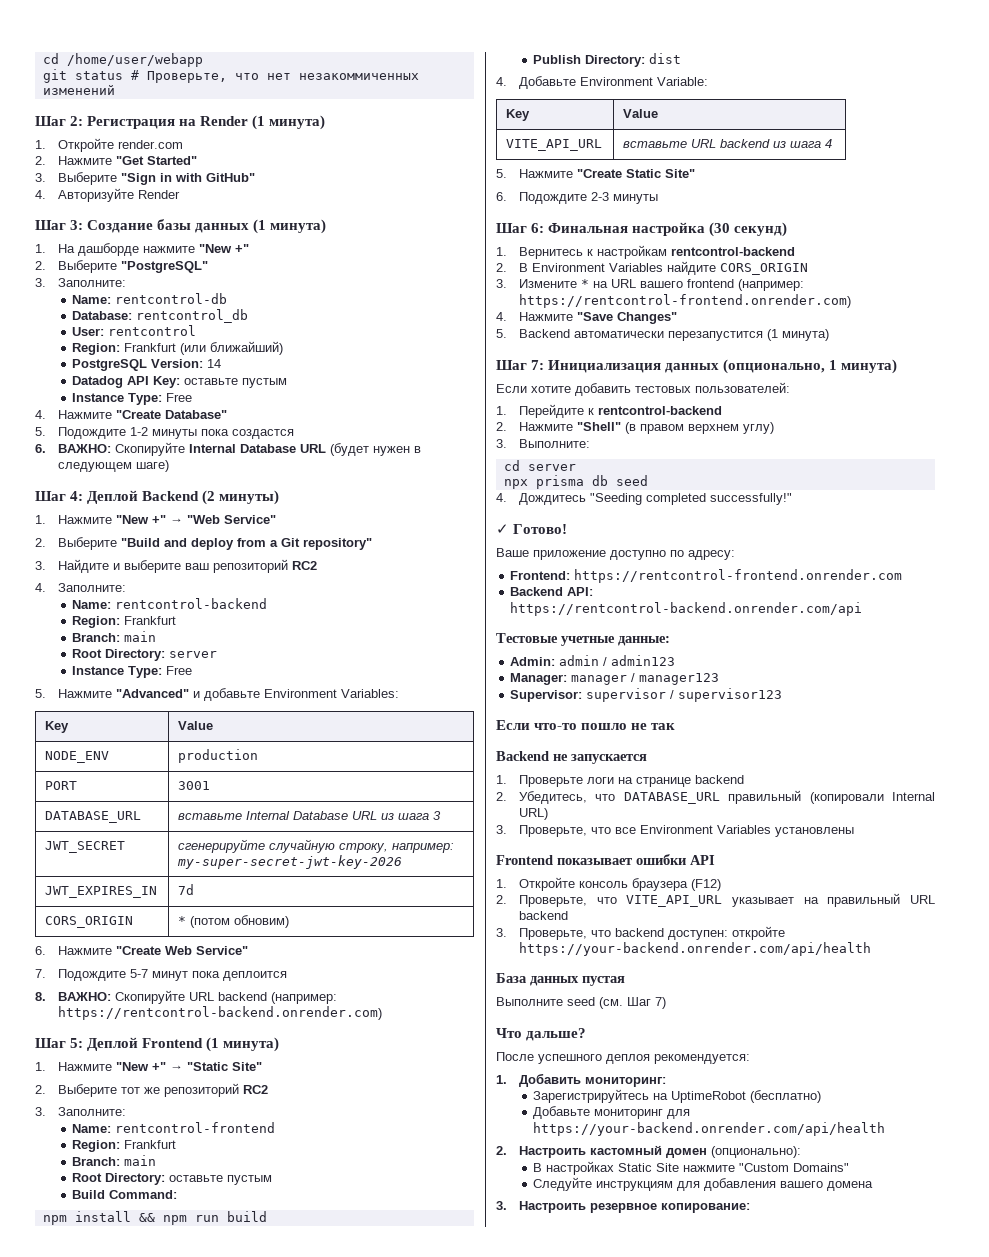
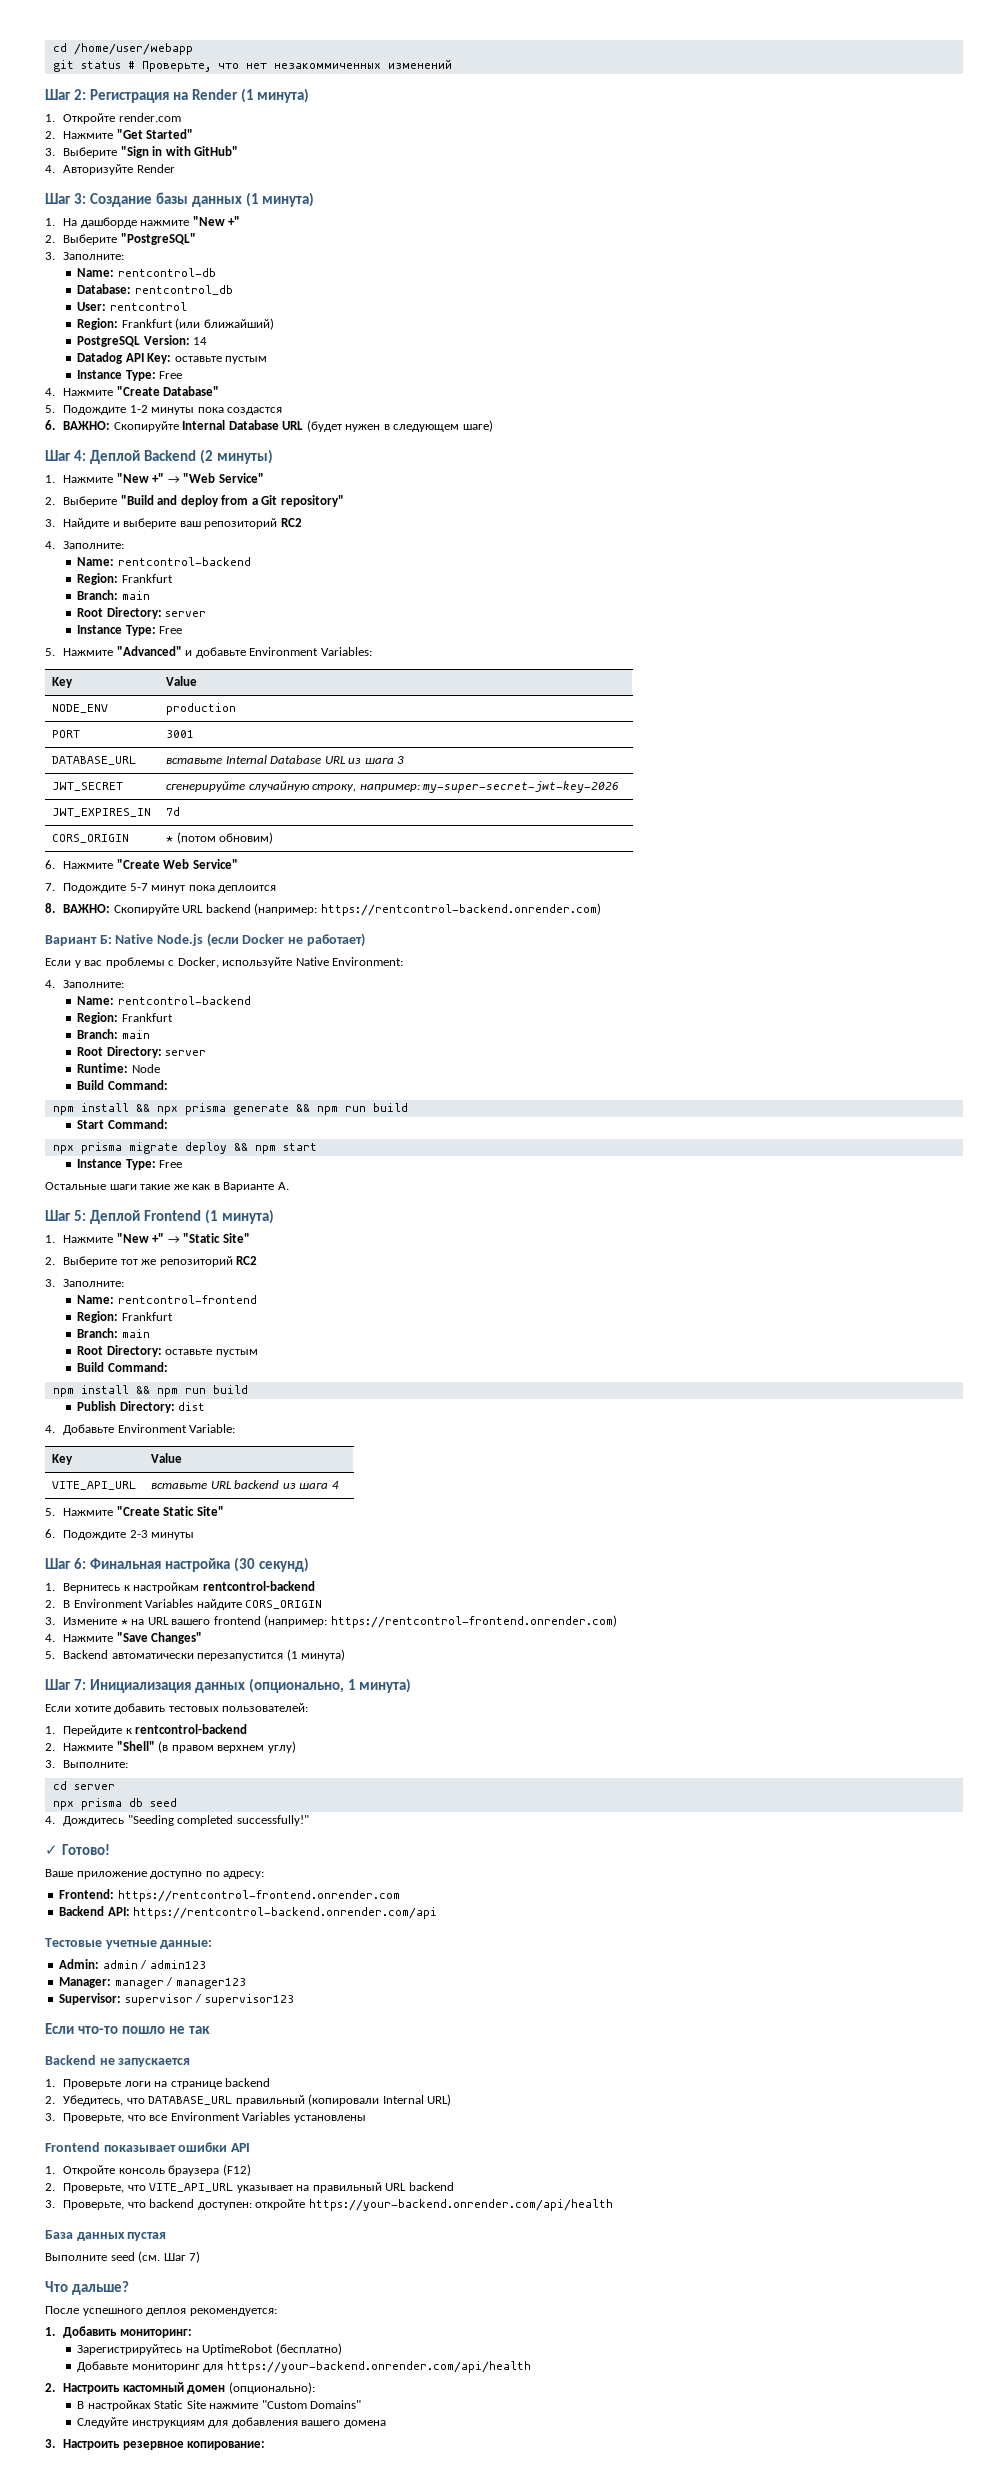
+ Вариант Б: Native Node.js (если Docker не работает)
+ Если у вас проблемы с Docker, используйте Native Environment:
+ 4. Заполните:
+ Name: rentcontrol-backend
+ Region: Frankfurt
+ Branch: main
+ Root Directory: server
+ Runtime: Node
+ Build Command:
+ npm install && npx prisma generate && npm run build
+ Start Command:
+ npx prisma migrate deploy && npm start
+ Instance Type: Free
+ Остальные шаги такие же как в Варианте А.

